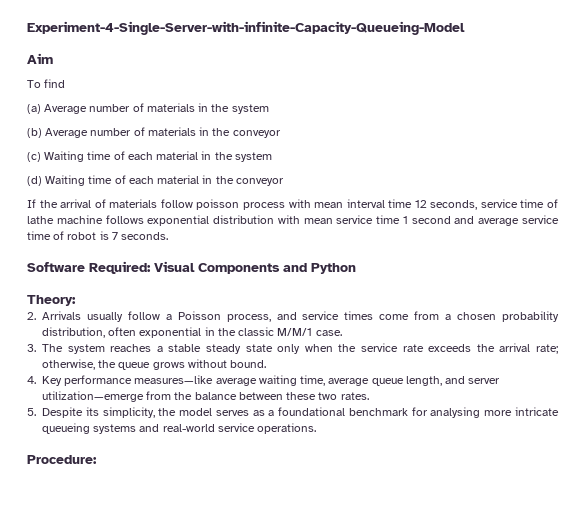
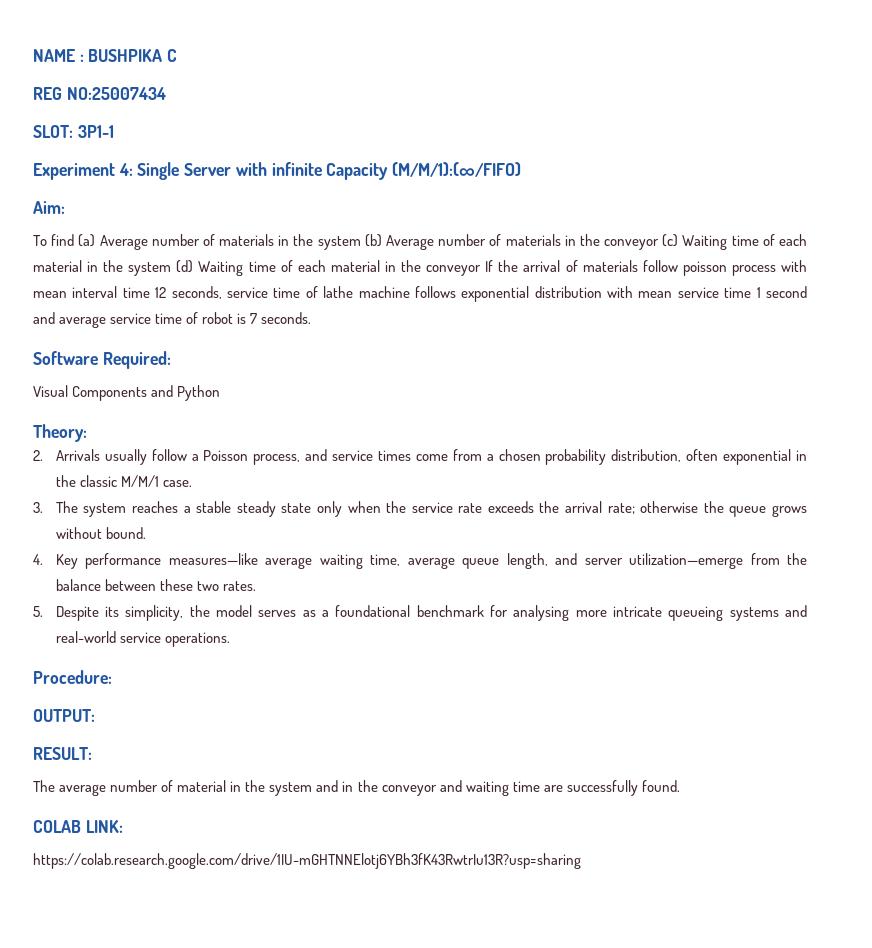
- Experiment-4-Single-Server-with-infinite-Capacity-Queueing-Model
- Aim
+ NAME : BUSHPIKA C
+ REG NO:25007434
+ SLOT: 3P1-1
+ Experiment 4: Single Server with infinite Capacity (M/M/1):(∞/FIFO)
+ Aim:
- To find
- (a) Average number of materials in the system
- (b) Average number of materials in the conveyor
- (c) Waiting time of each material in the system
- (d) Waiting time of each material in the conveyor
- If the arrival of materials follow poisson process with mean interval time 12 seconds, service time of lathe machine follows exponential distribution with mean service time 1 second and average service time of robot is 7 seconds.
+ To find (a) Average number of materials in the system (b) Average number of materials in the conveyor (c) Waiting time of each material in the system (d) Waiting time of each material in the conveyor If the arrival of materials follow poisson process with mean interval time 12 seconds, service time of lathe machine follows exponential distribution with mean service time 1 second and average service time of robot is 7 seconds.
- Software Required: Visual Components and Python
+ Software Required:
+ Visual Components and Python
- 3. The system reaches a stable steady state only when the service rate exceeds the arrival rate; otherwise, the queue grows without bound.
+ 3. The system reaches a stable steady state only when the service rate exceeds the arrival rate; otherwise the queue grows without bound.
+ OUTPUT:
+ RESULT:
+ The average number of material in the system and in the conveyor and waiting time are successfully found.
+ COLAB LINK:
+ https://colab.research.google.com/drive/1IU-mGHTNNElotj6YBh3fK43RwtrIu13R?usp=sharing

